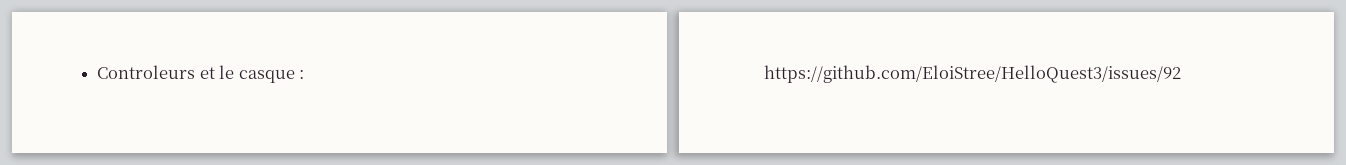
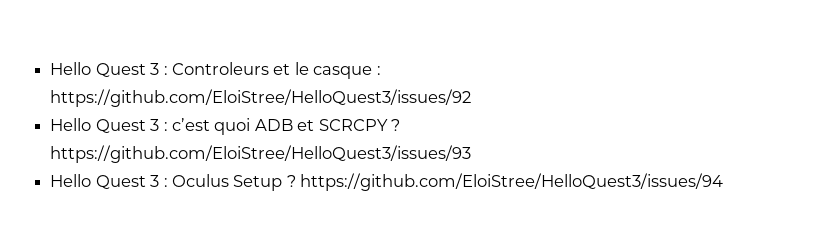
- Controleurs et le casque : https://github.com/EloiStree/HelloQuest3/issues/92
+ Hello Quest 3 : Controleurs et le casque : https://github.com/EloiStree/HelloQuest3/issues/92
+ Hello Quest 3 : c’est quoi ADB et SCRCPY ? https://github.com/EloiStree/HelloQuest3/issues/93
+ Hello Quest 3 : Oculus Setup ? https://github.com/EloiStree/HelloQuest3/issues/94

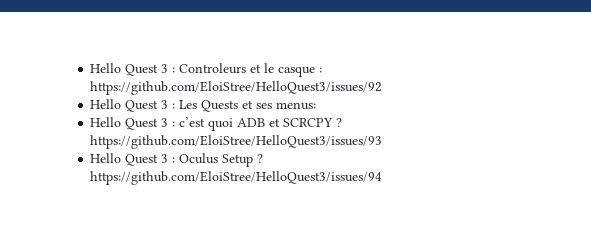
+ Hello Quest 3 : Les Quests et ses menus:

